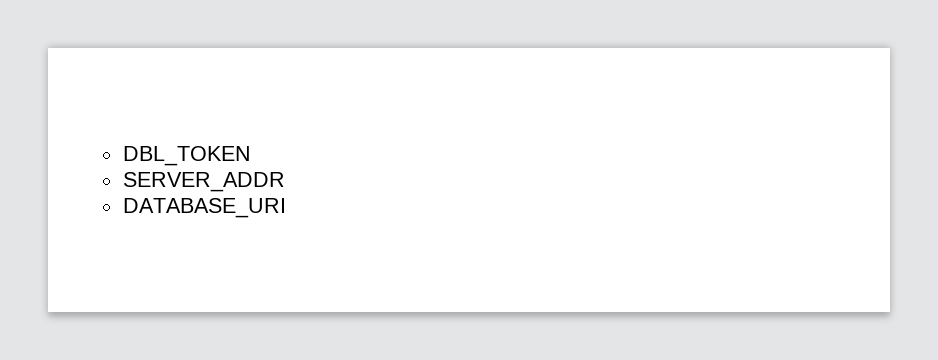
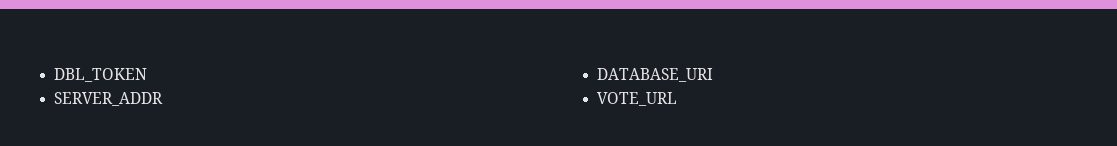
+ VOTE_URL

